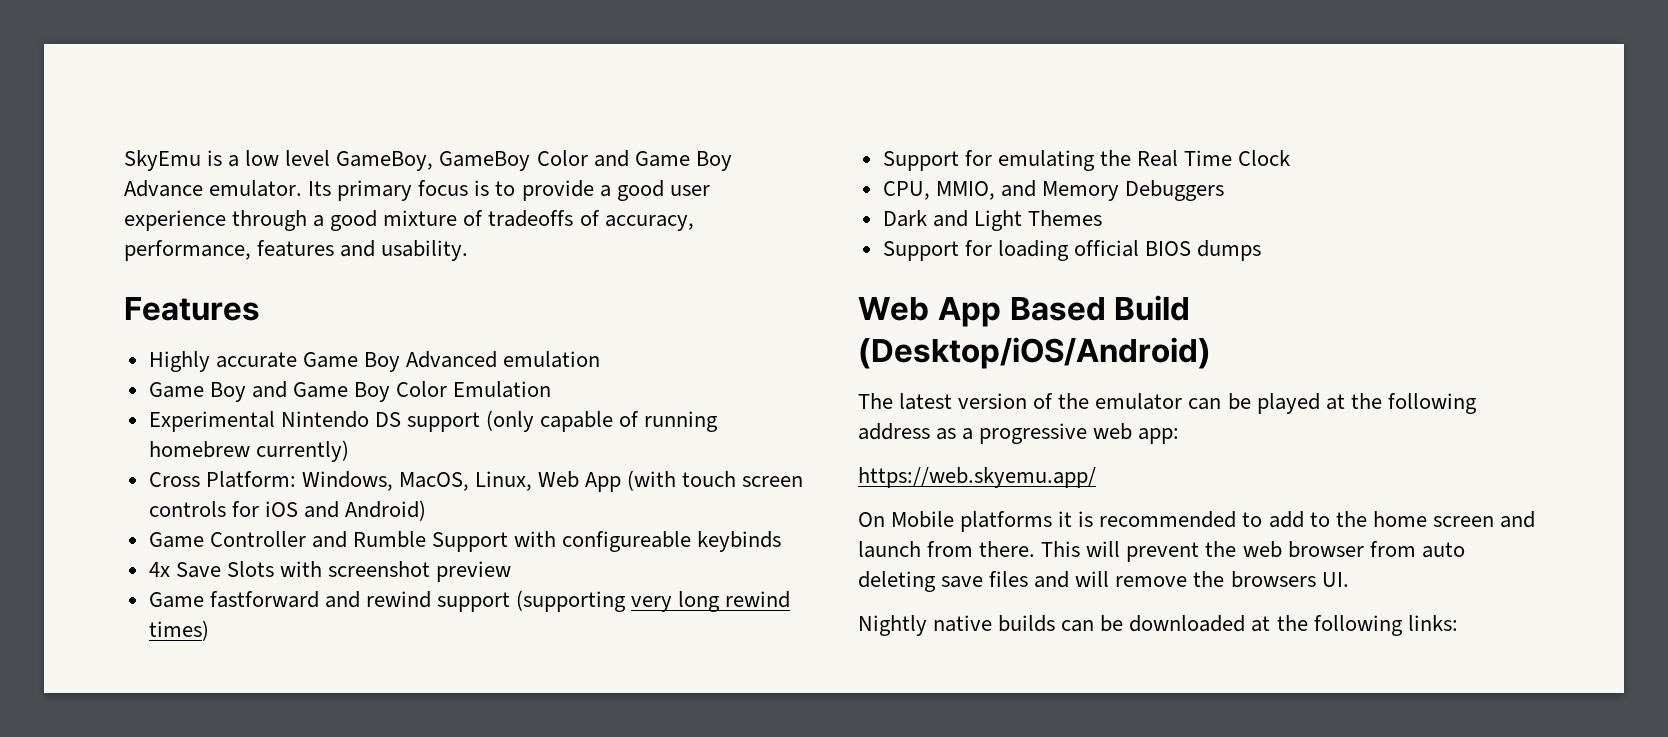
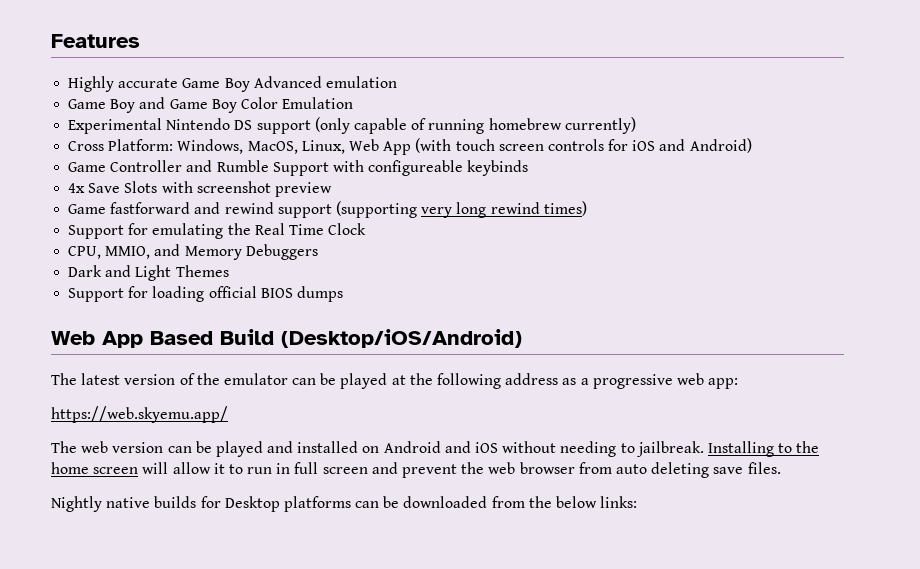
- SkyEmu is a low level GameBoy, GameBoy Color and Game Boy Advance emulator. Its primary focus is to provide a good user experience through a good mixture of tradeoffs of accuracy, performance, features and usability.
- On Mobile platforms it is recommended to add to the home screen and launch from there. This will prevent the web browser from auto deleting save files and will remove the browsers UI.
- Nightly native builds can be downloaded at the following links:
+ The web version can be played and installed on Android and iOS without needing to jailbreak. Installing to the home screen will allow it to run in full screen and prevent the web browser from auto deleting save files.
+ Nightly native builds for Desktop platforms can be downloaded from the below links:

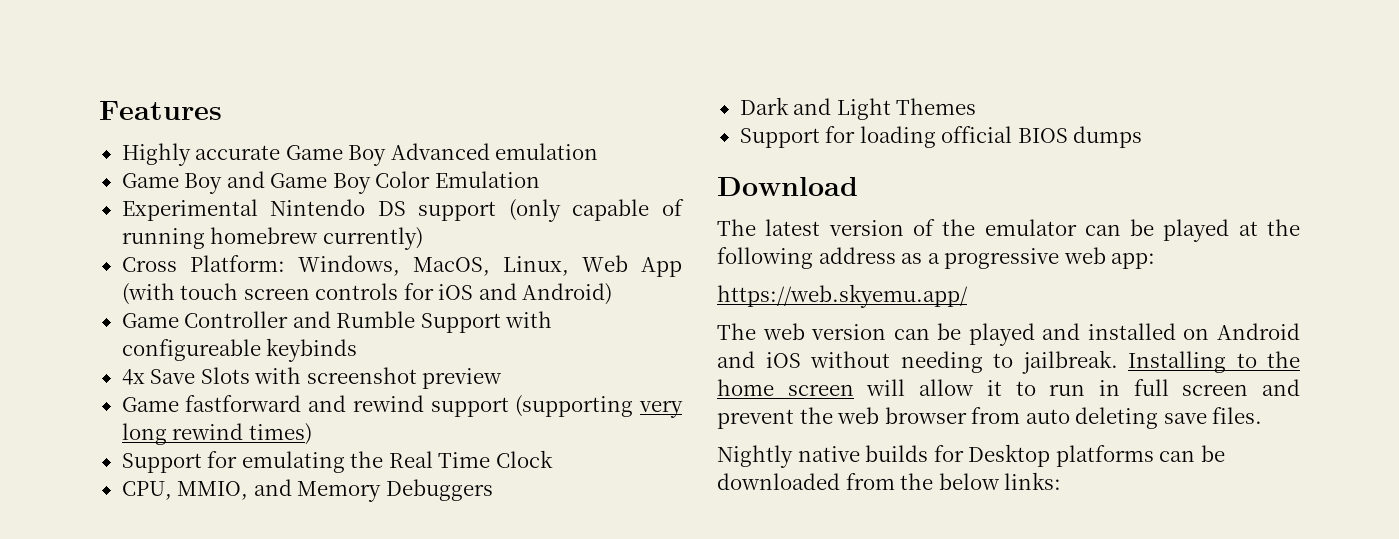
- Web App Based Build (Desktop/iOS/Android)
+ Download

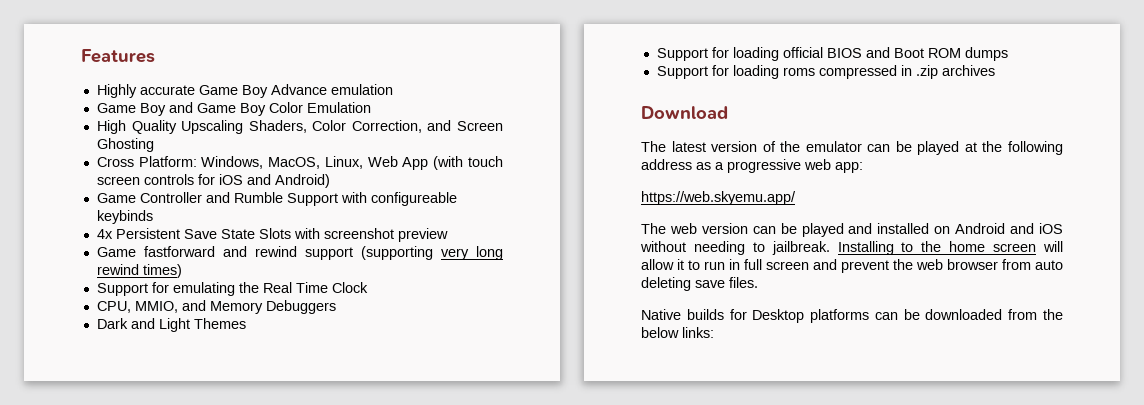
- Highly accurate Game Boy Advanced emulation
+ Highly accurate Game Boy Advance emulation
- Experimental Nintendo DS support (only capable of running homebrew currently)
+ High Quality Upscaling Shaders, Color Correction, and Screen Ghosting
- 4x Save Slots with screenshot preview
+ 4x Persistent Save State Slots with screenshot preview
- Support for loading official BIOS dumps
+ Support for loading official BIOS and Boot ROM dumps
+ Support for loading roms compressed in .zip archives
- Nightly native builds for Desktop platforms can be downloaded from the below links:
+ Native builds for Desktop platforms can be downloaded from the below links:

